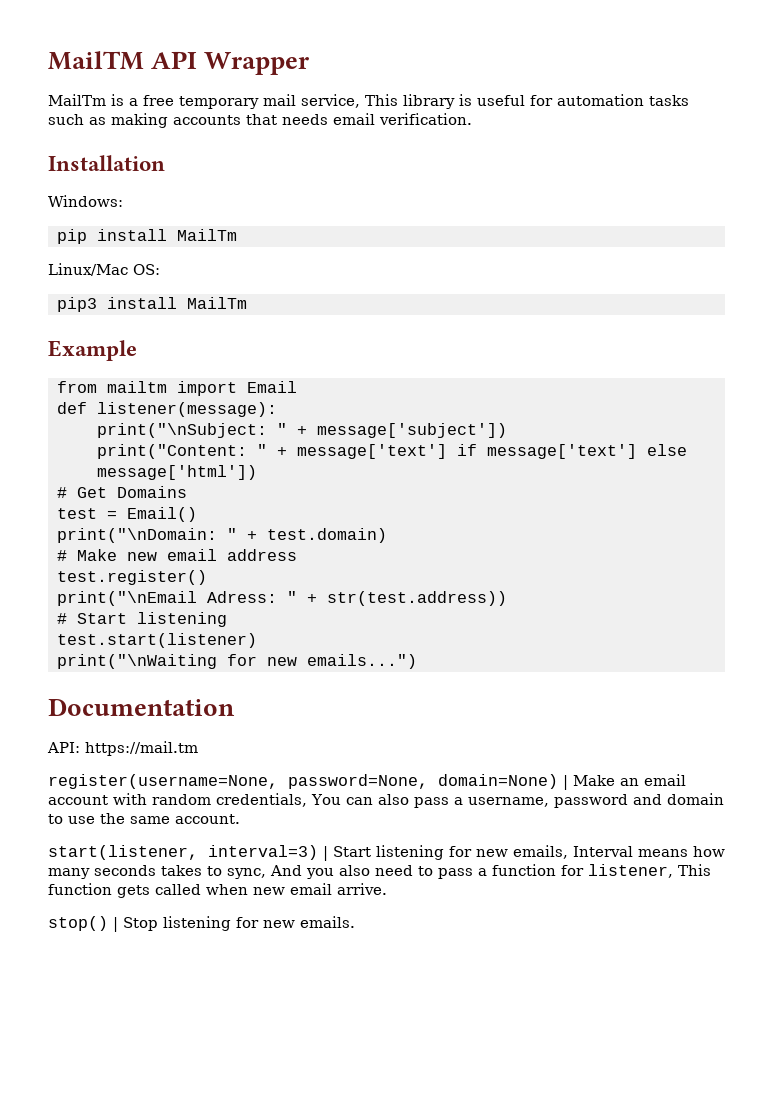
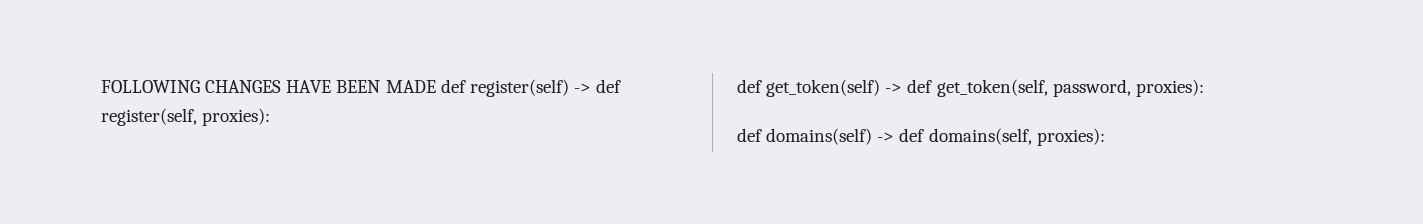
- MailTM API Wrapper
- MailTm is a free temporary mail service, This library is useful for automation tasks such as making accounts that needs email verification.
- Installation
- Windows:
- pip install MailTm
- Linux/Mac OS:
- pip3 install MailTm
- Example
- from mailtm import Email
- def listener(message):
- print("\nSubject: " + message['subject'])
- print("Content: " + message['text'] if message['text'] else message['html'])
- # Get Domains
- test = Email()
- print("\nDomain: " + test.domain)
- # Make new email address
- test.register()
- print("\nEmail Adress: " + str(test.address))
- # Start listening
- test.start(listener)
- print("\nWaiting for new emails...")
- Documentation
- API: https://mail.tm
- register(username=None, password=None, domain=None) | Make an email account with random credentials, You can also pass a username, password and domain to use the same account.
- start(listener, interval=3) | Start listening for new emails, Interval means how many seconds takes to sync, And you also need to pass a function for listener, This function gets called when new email arrive.
- stop() | Stop listening for new emails.
+ FOLLOWING CHANGES HAVE BEEN MADE def register(self) -> def register(self, proxies):
+ def get_token(self) -> def get_token(self, password, proxies):
+ def domains(self) -> def domains(self, proxies):

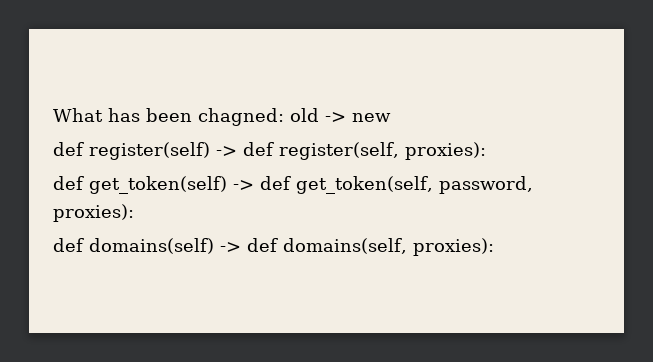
- FOLLOWING CHANGES HAVE BEEN MADE def register(self) -> def register(self, proxies):
+ What has been chagned: old -> new
+ def register(self) -> def register(self, proxies):

